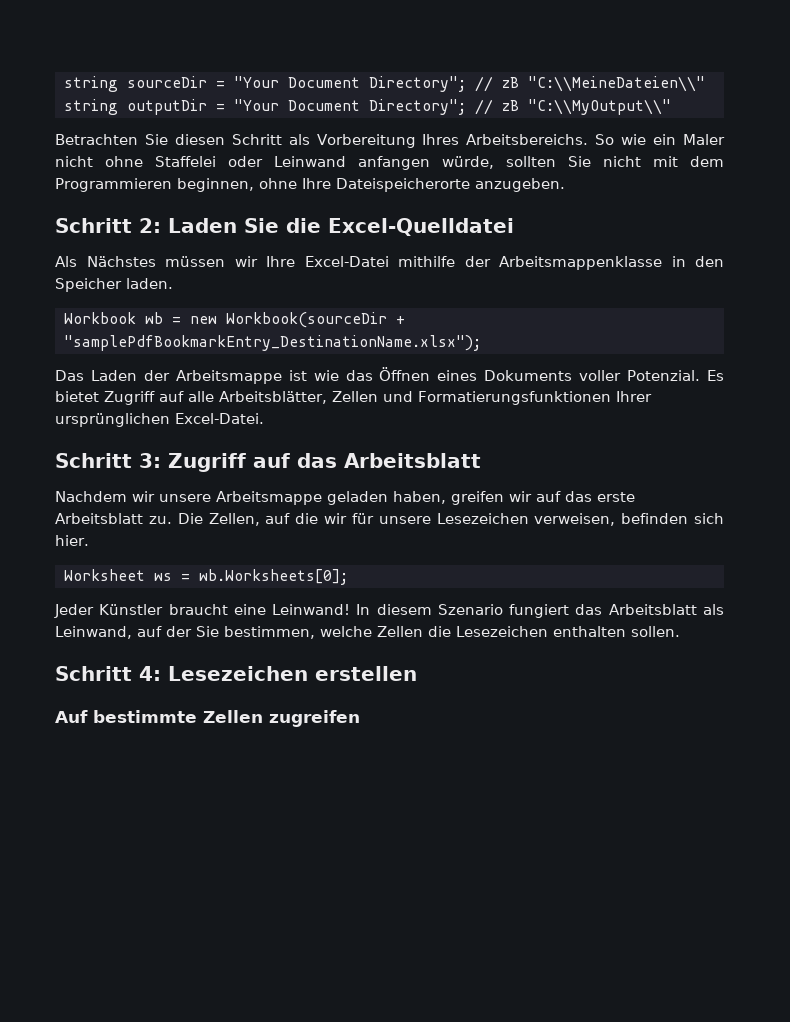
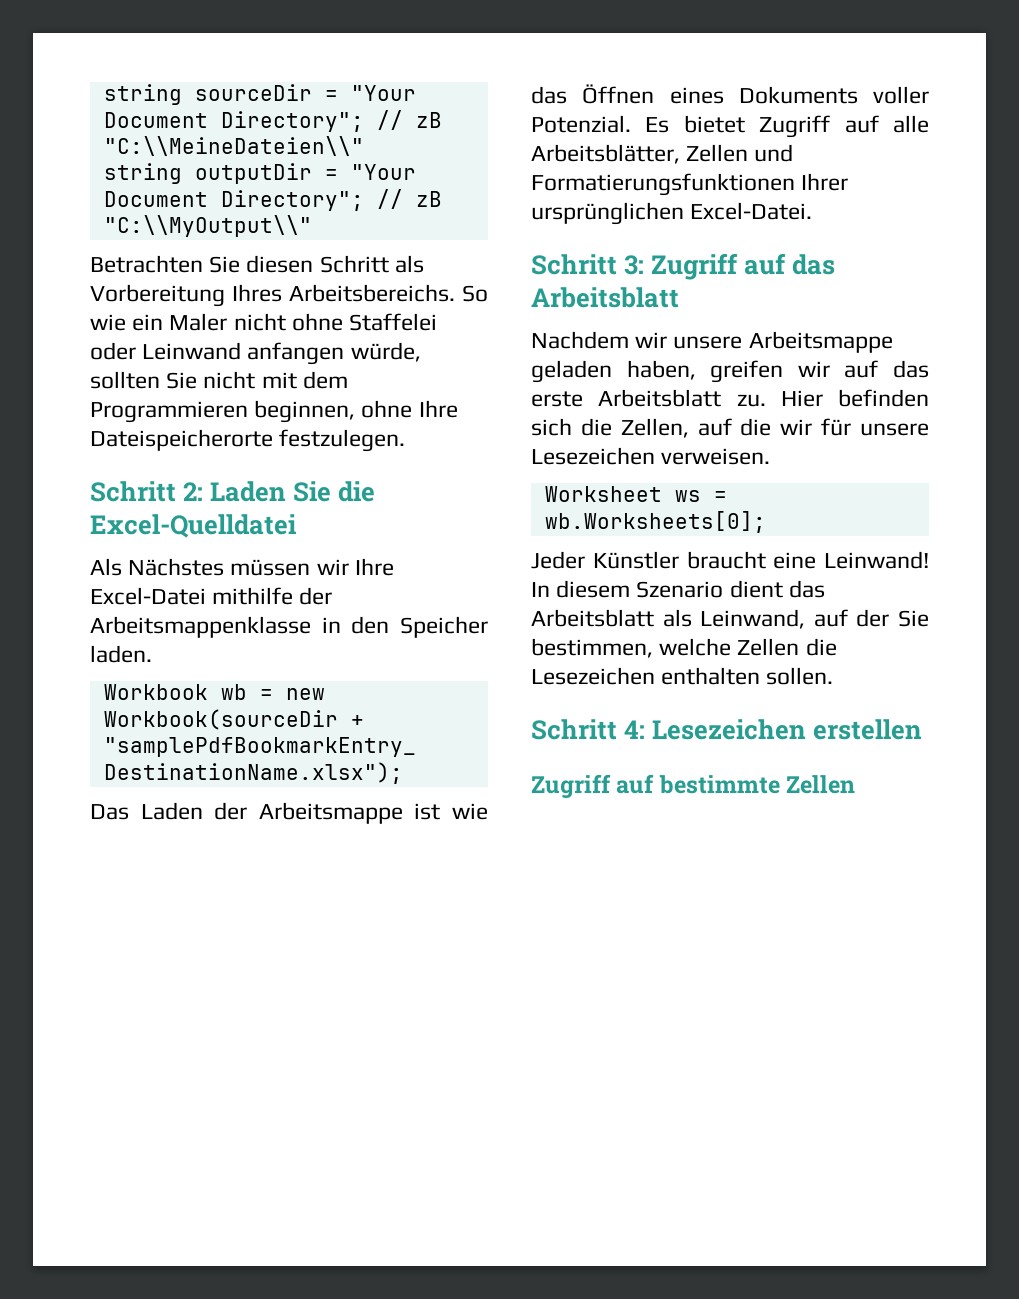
- So wie ein Maler nicht ohne Staffelei oder Leinwand anfangen würde, sollten Sie nicht mit dem Programmieren beginnen, ohne Ihre Dateispeicherorte anzugeben.
+ So wie ein Maler nicht ohne Staffelei oder Leinwand anfangen würde, sollten Sie nicht mit dem Programmieren beginnen, ohne Ihre Dateispeicherorte festzulegen.
- Die Zellen, auf die wir für unsere Lesezeichen verweisen, befinden sich hier.
+ Hier befinden sich die Zellen, auf die wir für unsere Lesezeichen verweisen.
- In diesem Szenario fungiert das Arbeitsblatt als Leinwand, auf der Sie bestimmen, welche Zellen die Lesezeichen enthalten sollen.
+ In diesem Szenario dient das Arbeitsblatt als Leinwand, auf der Sie bestimmen, welche Zellen die Lesezeichen enthalten sollen.
- Auf bestimmte Zellen zugreifen
+ Zugriff auf bestimmte Zellen

